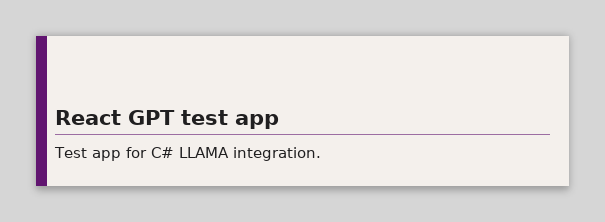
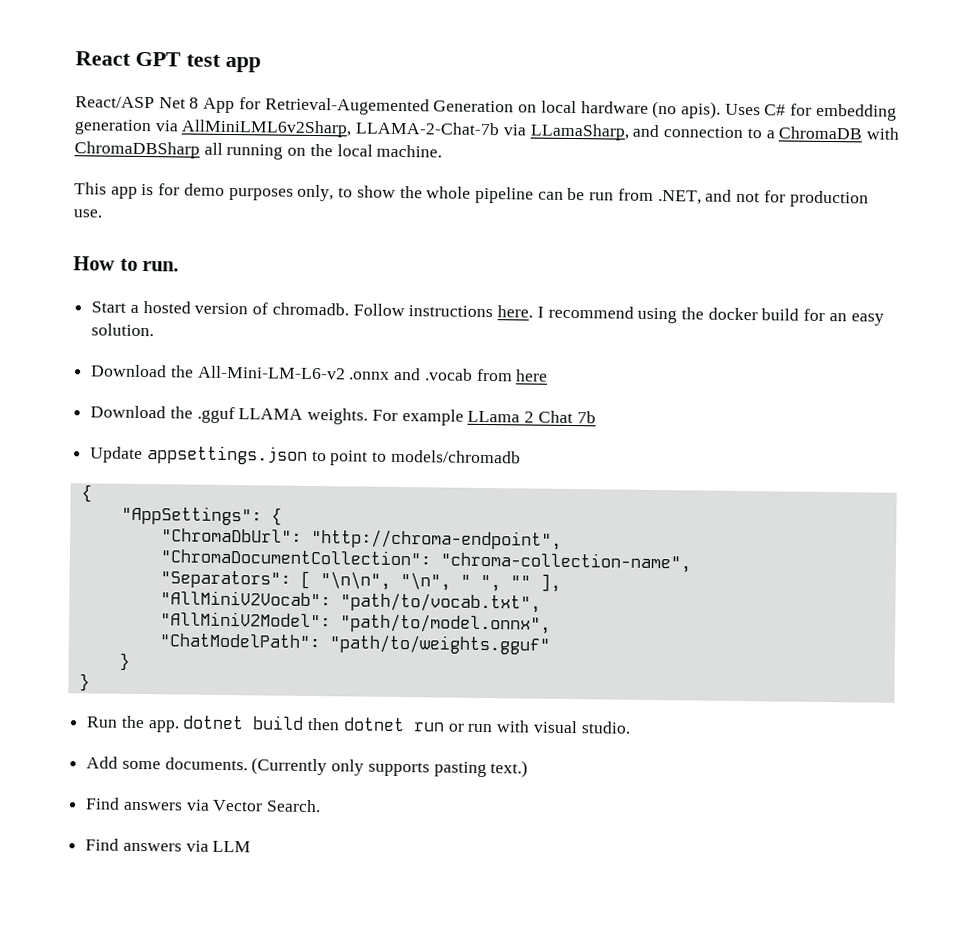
- Test app for C# LLAMA integration.
+ React/ASP Net 8 App for Retrieval-Augemented Generation on local hardware (no apis). Uses C# for embedding generation via AllMiniLML6v2Sharp, LLAMA-2-Chat-7b via LLamaSharp, and connection to a ChromaDB with ChromaDBSharp all running on the local machine.
+ This app is for demo purposes only, to show the whole pipeline can be run from .NET, and not for production use.
+ How to run.
+ Start a hosted version of chromadb. Follow instructions here. I recommend using the docker build for an easy solution.
+ Download the All-Mini-LM-L6-v2 .onnx and .vocab from here
+ Download the .gguf LLAMA weights. For example LLama 2 Chat 7b
+ Update appsettings.json to point to models/chromadb
+ {
+ "AppSettings": {
+ "ChromaDbUrl": "http://chroma-endpoint",
+ "ChromaDocumentCollection": "chroma-collection-name",
+ "Separators": [ "\n\n", "\n", " ", "" ],
+ "AllMiniV2Vocab": "path/to/vocab.txt",
+ "AllMiniV2Model": "path/to/model.onnx",
+ "ChatModelPath": "path/to/weights.gguf"
+ }
+ }
+ Run the app. dotnet build then dotnet run or run with visual studio.
+ Add some documents. (Currently only supports pasting text.)
+ Find answers via Vector Search.
+ Find answers via LLM

